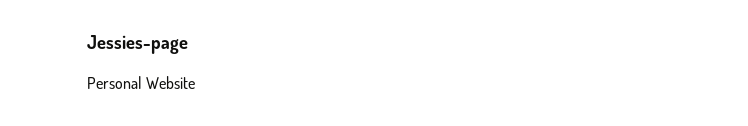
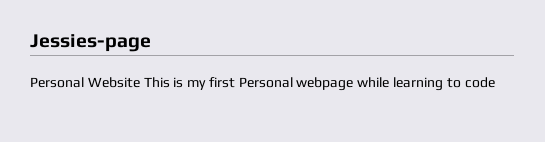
- Personal Website
+ Personal Website This is my first Personal webpage while learning to code

